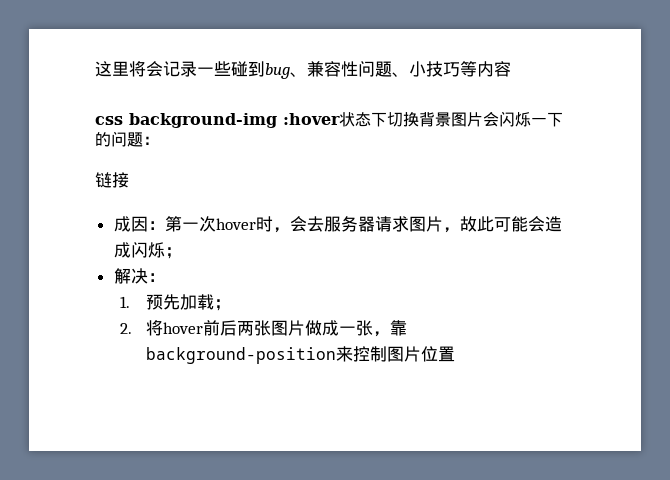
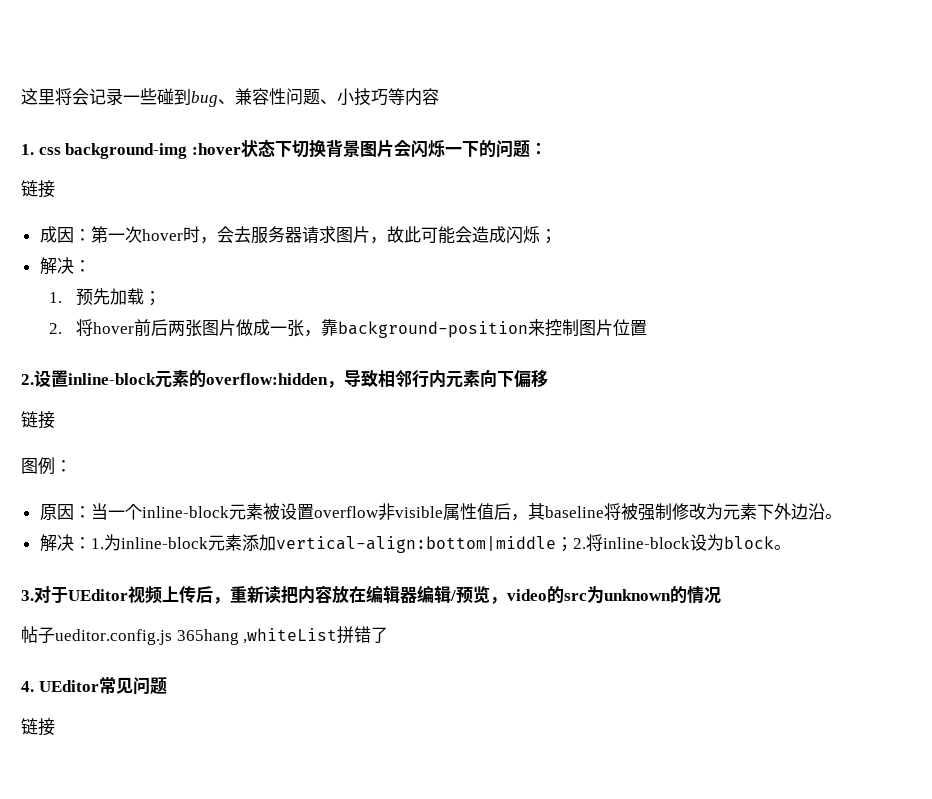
- css background-img :hover状态下切换背景图片会闪烁一下的问题：
+ 1. css background-img :hover状态下切换背景图片会闪烁一下的问题：
+ 2.设置inline-block元素的overflow:hidden，导致相邻行内元素向下偏移
+ 链接
+ 图例：
+ 原因：当一个inline-block元素被设置overflow非visible属性值后，其baseline将被强制修改为元素下外边沿。
+ 解决：1.为inline-block元素添加vertical-align:bottom|middle；2.将inline-block设为block。
+ 3.对于UEditor视频上传后，重新读把内容放在编辑器编辑/预览，video的src为unknown的情况
+ 帖子ueditor.config.js 365hang ,whiteList拼错了
+ 4. UEditor常见问题
+ 链接

